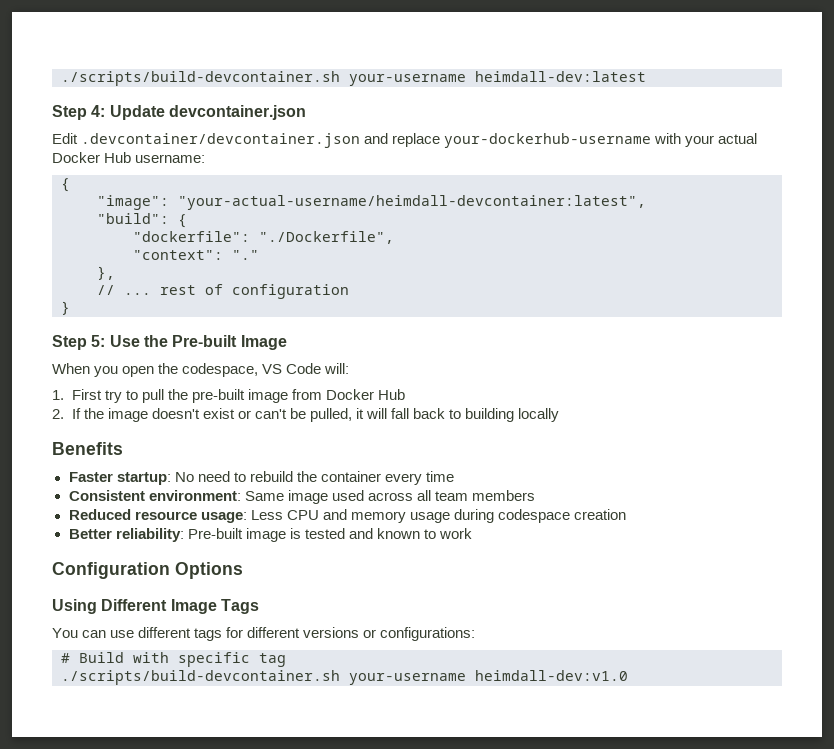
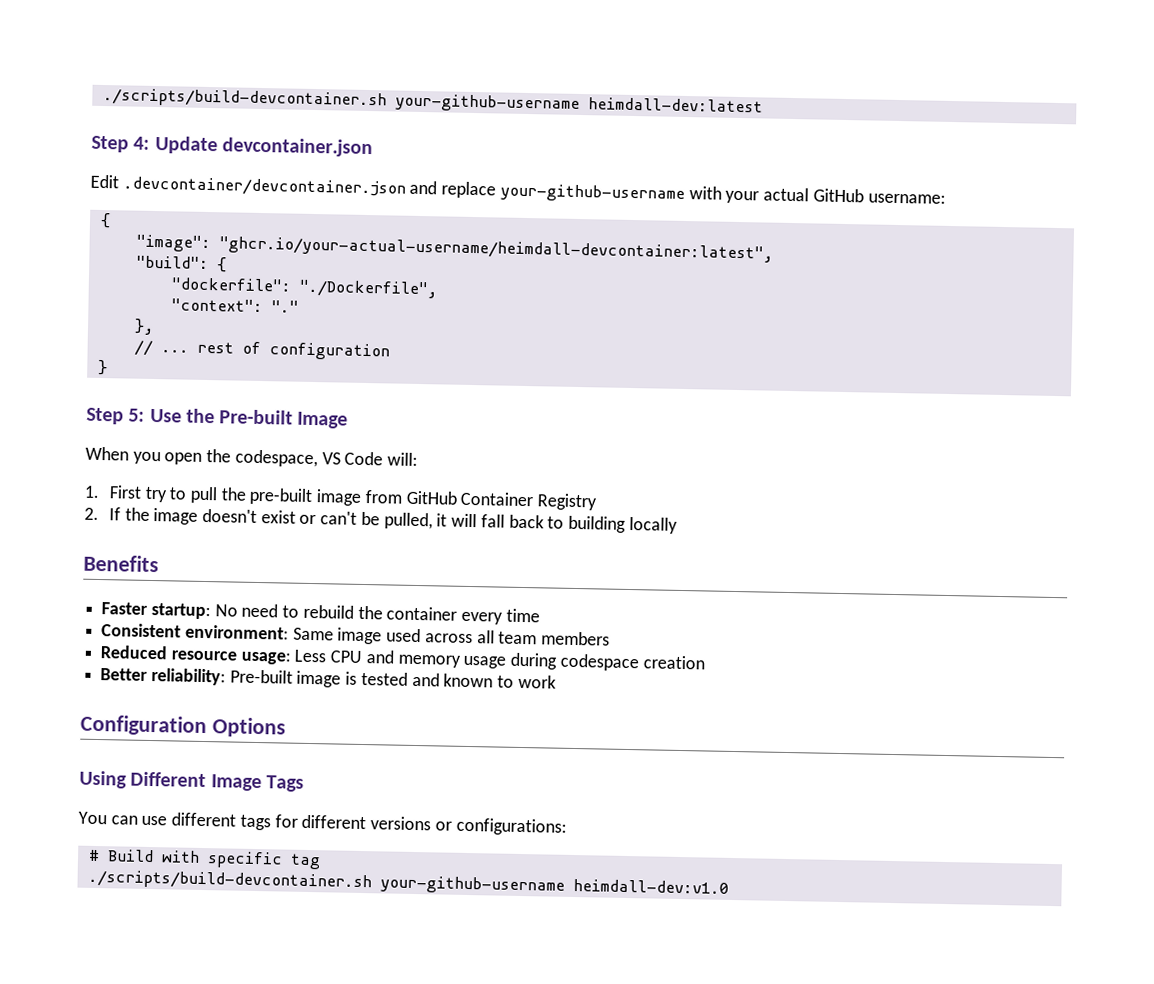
- ./scripts/build-devcontainer.sh your-username heimdall-dev:latest
+ ./scripts/build-devcontainer.sh your-github-username heimdall-dev:latest
- Edit .devcontainer/devcontainer.json and replace your-dockerhub-username with your actual Docker Hub username:
+ Edit .devcontainer/devcontainer.json and replace your-github-username with your actual GitHub username:
- "image": "your-actual-username/heimdall-devcontainer:latest",
+ "image": "ghcr.io/your-actual-username/heimdall-devcontainer:latest",
- 1. First try to pull the pre-built image from Docker Hub
+ 1. First try to pull the pre-built image from GitHub Container Registry
- ./scripts/build-devcontainer.sh your-username heimdall-dev:v1.0
+ ./scripts/build-devcontainer.sh your-github-username heimdall-dev:v1.0

